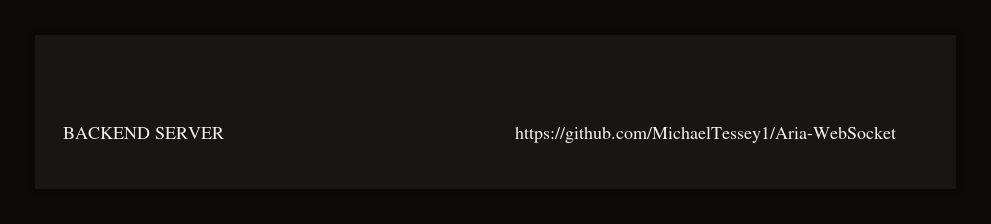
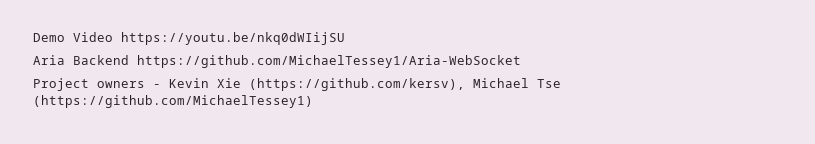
- BACKEND SERVER https://github.com/MichaelTessey1/Aria-WebSocket
+ Demo Video https://youtu.be/nkq0dWIijSU
+ Aria Backend https://github.com/MichaelTessey1/Aria-WebSocket
+ Project owners - Kevin Xie (https://github.com/kersv), Michael Tse (https://github.com/MichaelTessey1)

